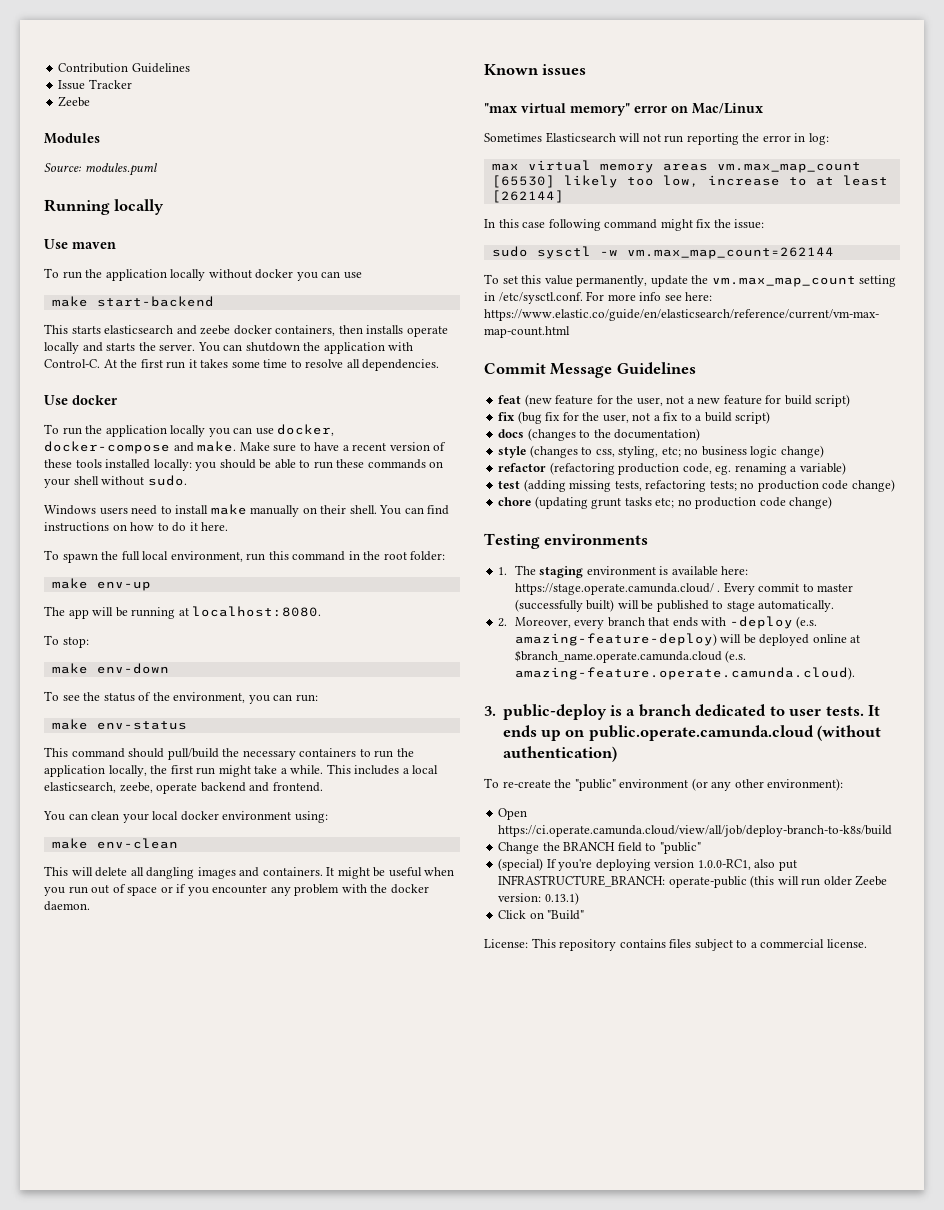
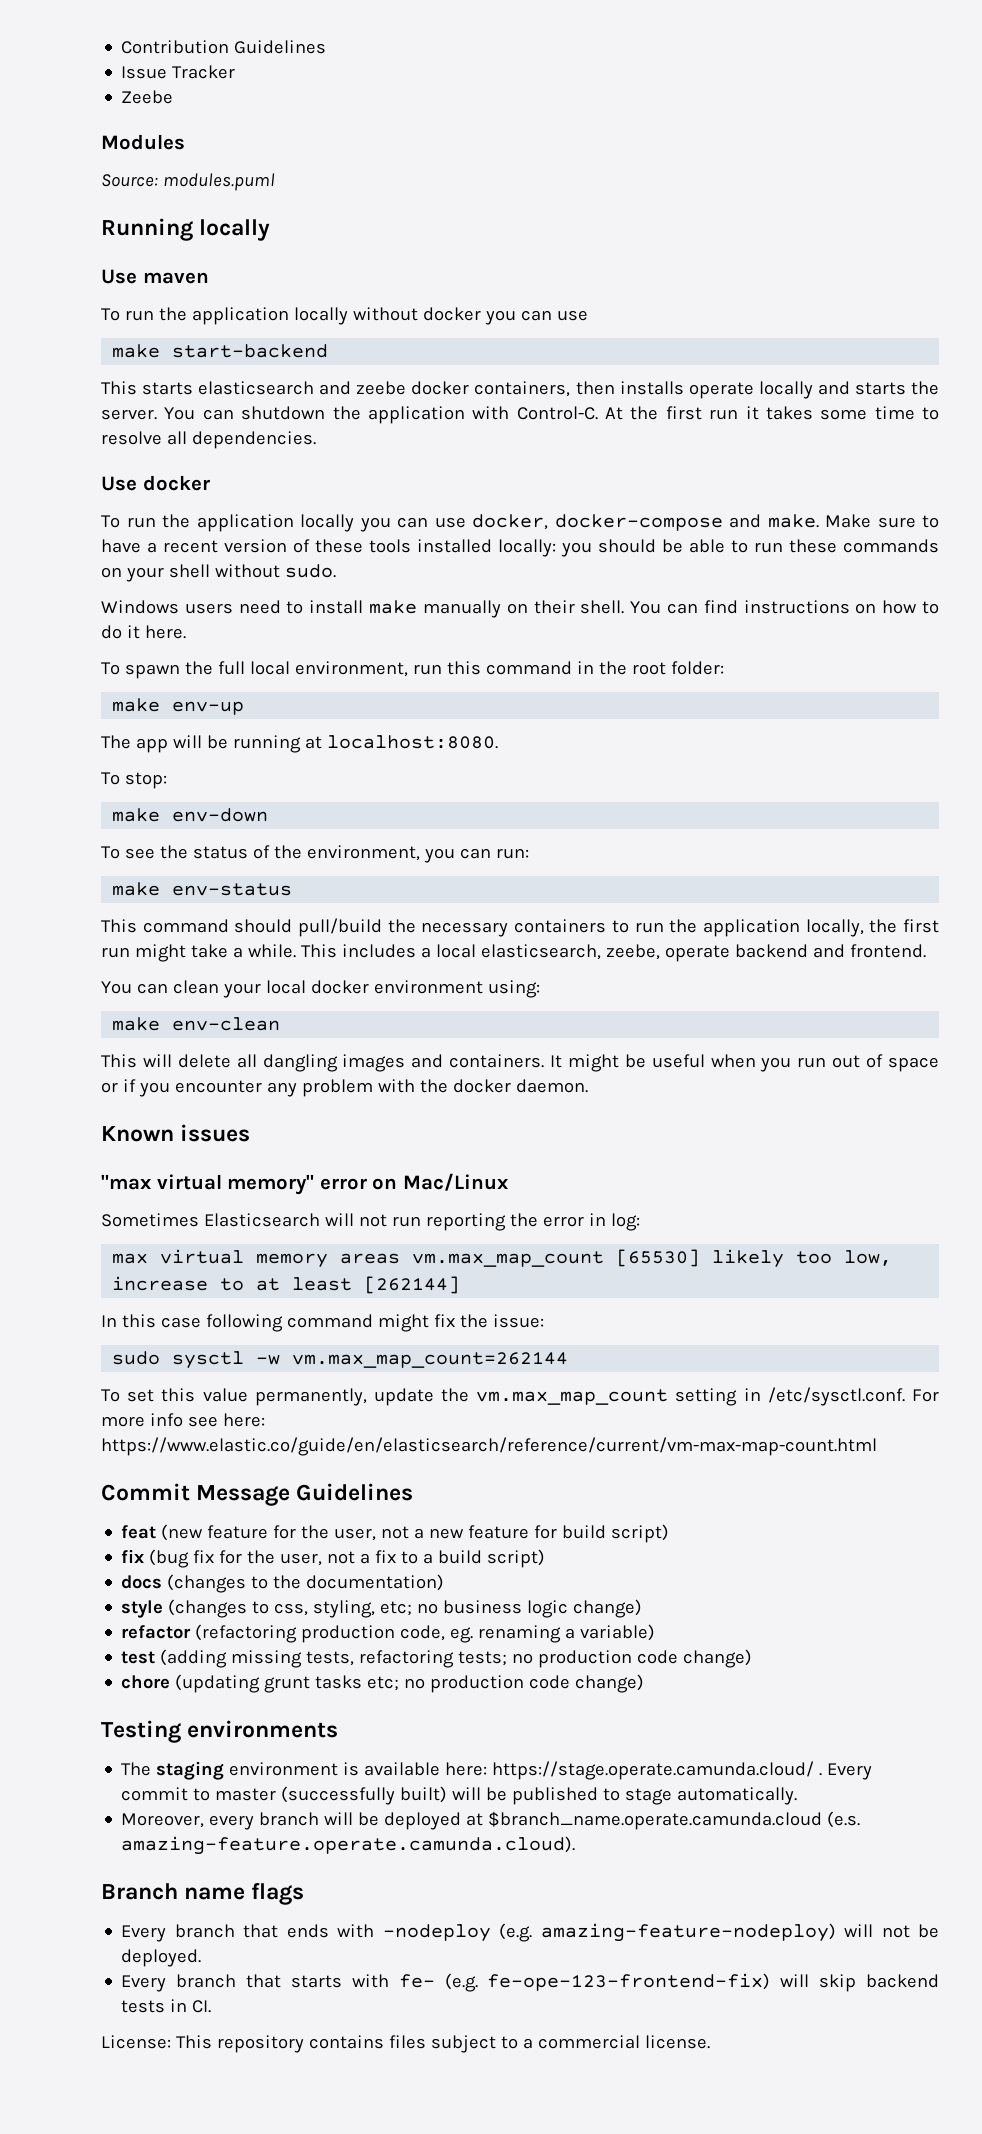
- 1. The staging environment is available here: https://stage.operate.camunda.cloud/ .
+ The staging environment is available here: https://stage.operate.camunda.cloud/ .
- 2. Moreover, every branch that ends with -deploy (e.s. amazing-feature-deploy) will be deployed online at $branch_name.operate.camunda.cloud (e.s. amazing-feature.operate.camunda.cloud).
+ Moreover, every branch will be deployed at $branch_name.operate.camunda.cloud (e.s. amazing-feature.operate.camunda.cloud).
- 3. public-deploy is a branch dedicated to user tests. It ends up on public.operate.camunda.cloud (without authentication)
- To re-create the "public" environment (or any other environment):
- Open https://ci.operate.camunda.cloud/view/all/job/deploy-branch-to-k8s/build
- Change the BRANCH field to "public"
- (special) If you're deploying version 1.0.0-RC1, also put INFRASTRUCTURE_BRANCH: operate-public (this will run older Zeebe version: 0.13.1)
- Click on "Build"
+ Branch name flags
+ Every branch that ends with -nodeploy (e.g. amazing-feature-nodeploy) will not be deployed.
+ Every branch that starts with fe- (e.g. fe-ope-123-frontend-fix) will skip backend tests in CI.

